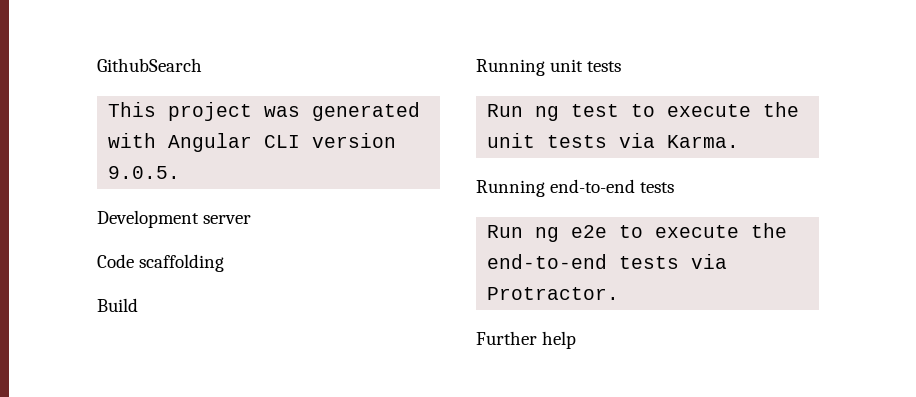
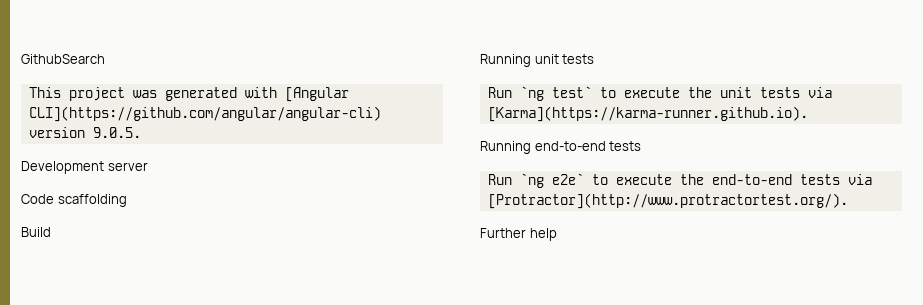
- This project was generated with Angular CLI version 9.0.5.
+ This project was generated with [Angular CLI](https://github.com/angular/angular-cli) version 9.0.5.
- Run ng test to execute the unit tests via Karma.
+ Run `ng test` to execute the unit tests via [Karma](https://karma-runner.github.io).
- Run ng e2e to execute the end-to-end tests via Protractor.
+ Run `ng e2e` to execute the end-to-end tests via [Protractor](http://www.protractortest.org/).

